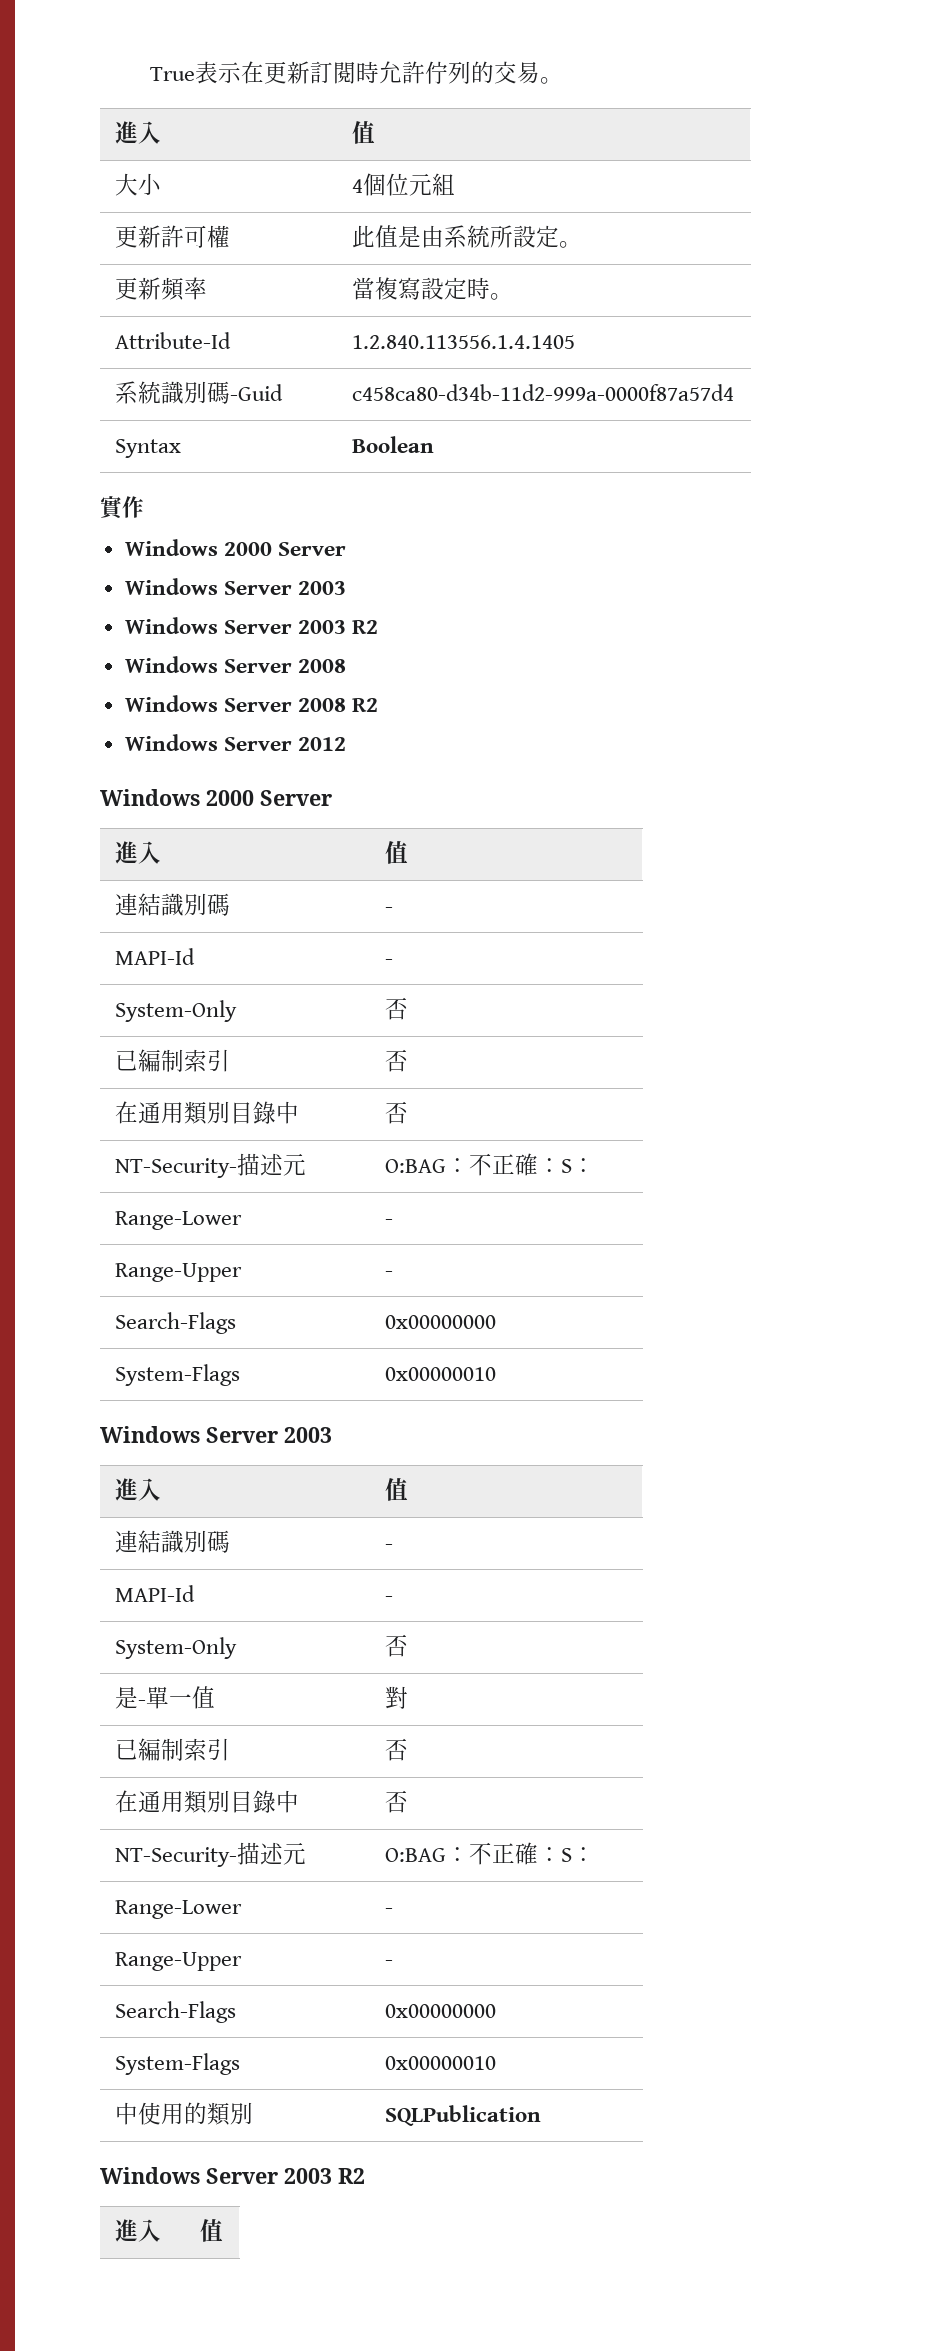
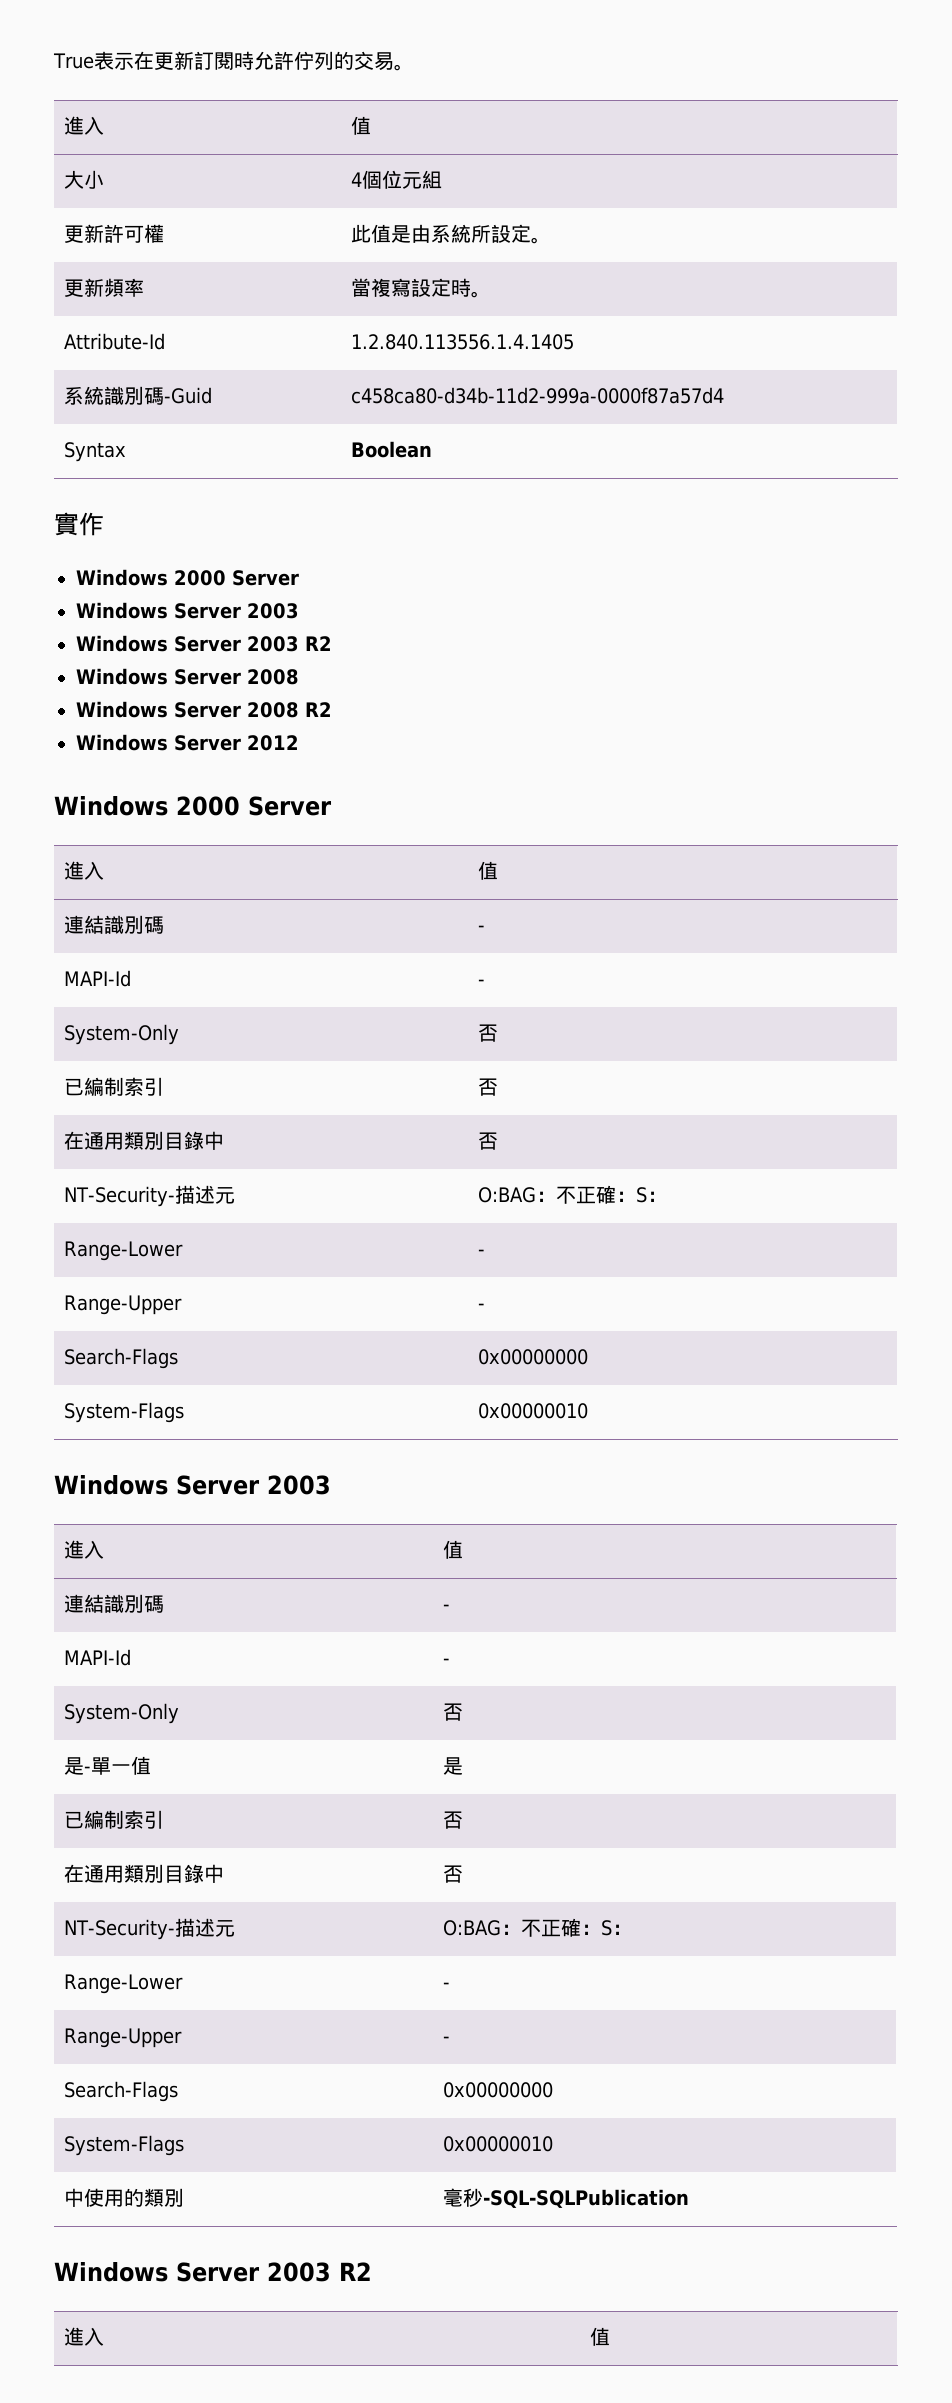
- 是-單一值 | 對
+ 是-單一值 | 是
- 中使用的類別 | SQLPublication
+ 中使用的類別 | 毫秒-SQL-SQLPublication

